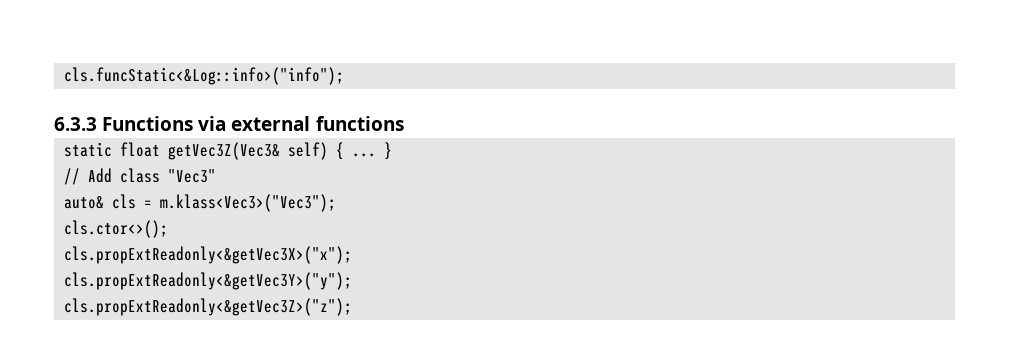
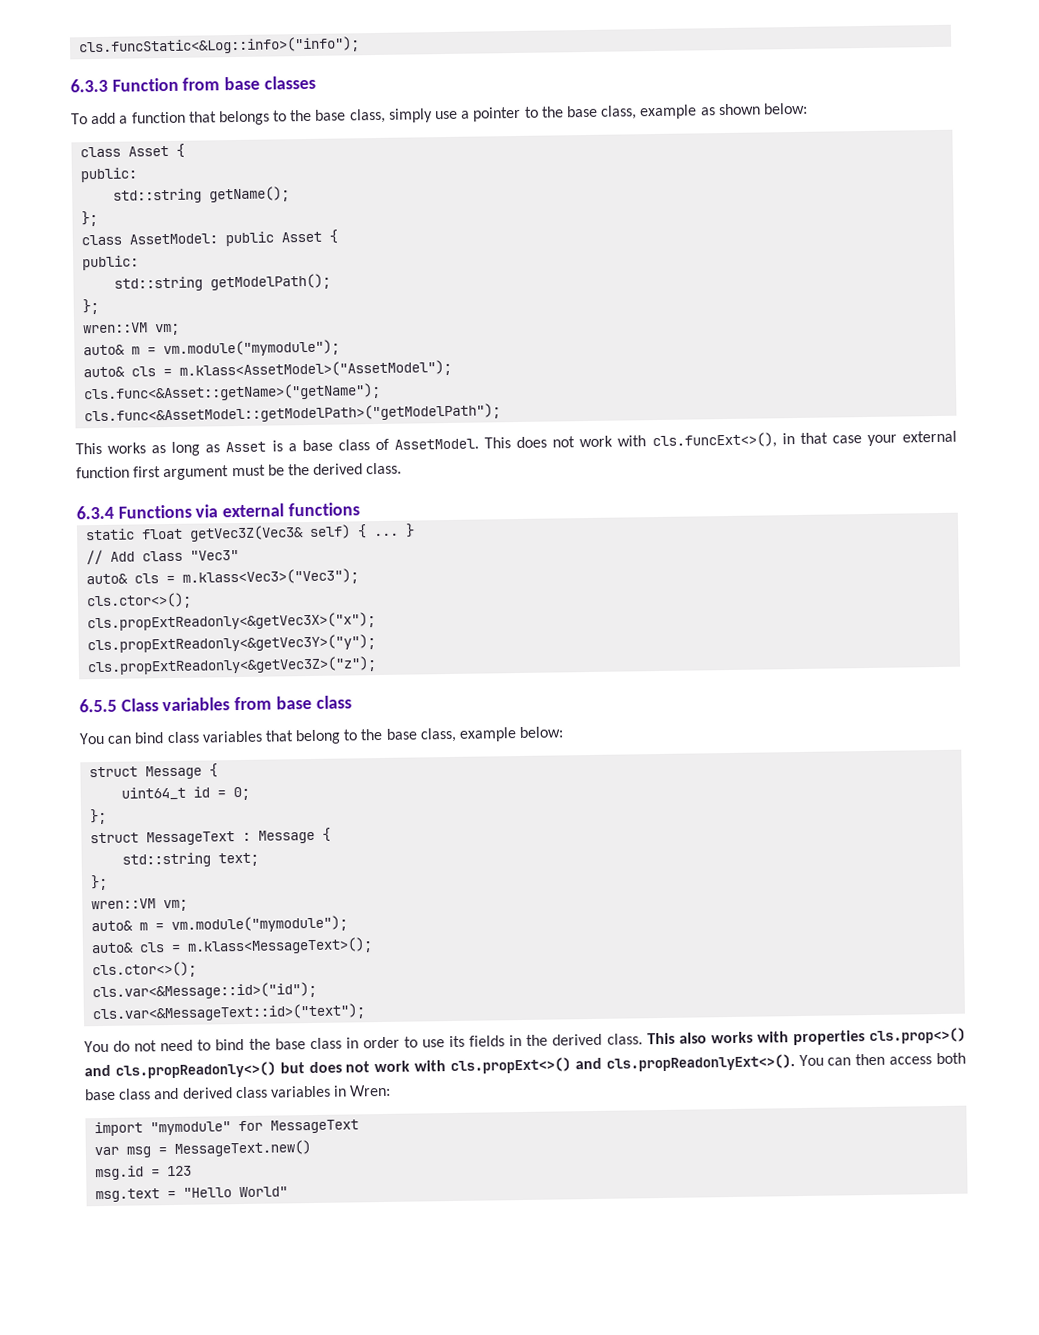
- 6.3.3 Functions via external functions
+ 6.3.3 Function from base classes
+ To add a function that belongs to the base class, simply use a pointer to the base class, example as shown below:
+ class Asset {
+ public:
+ std::string getName();
+ };
+ class AssetModel: public Asset {
+ public:
+ std::string getModelPath();
+ };
+ wren::VM vm;
+ auto& m = vm.module("mymodule");
+ auto& cls = m.klass<AssetModel>("AssetModel");
+ cls.func<&Asset::getName>("getName");
+ cls.func<&AssetModel::getModelPath>("getModelPath");
+ This works as long as Asset is a base class of AssetModel. This does not work with cls.funcExt<>(), in that case your external function first argument must be the derived class.
+ 6.3.4 Functions via external functions
+ 6.5.5 Class variables from base class
+ You can bind class variables that belong to the base class, example below:
+ struct Message {
+ uint64_t id = 0;
+ };
+ struct MessageText : Message {
+ std::string text;
+ };
+ wren::VM vm;
+ auto& m = vm.module("mymodule");
+ auto& cls = m.klass<MessageText>();
+ cls.ctor<>();
+ cls.var<&Message::id>("id");
+ cls.var<&MessageText::id>("text");
+ You do not need to bind the base class in order to use its fields in the derived class. This also works with properties cls.prop<>() and cls.propReadonly<>() but does not work with cls.propExt<>() and cls.propReadonlyExt<>(). You can then access both base class and derived class variables in Wren:
+ import "mymodule" for MessageText
+ var msg = MessageText.new()
+ msg.id = 123
+ msg.text = "Hello World"

